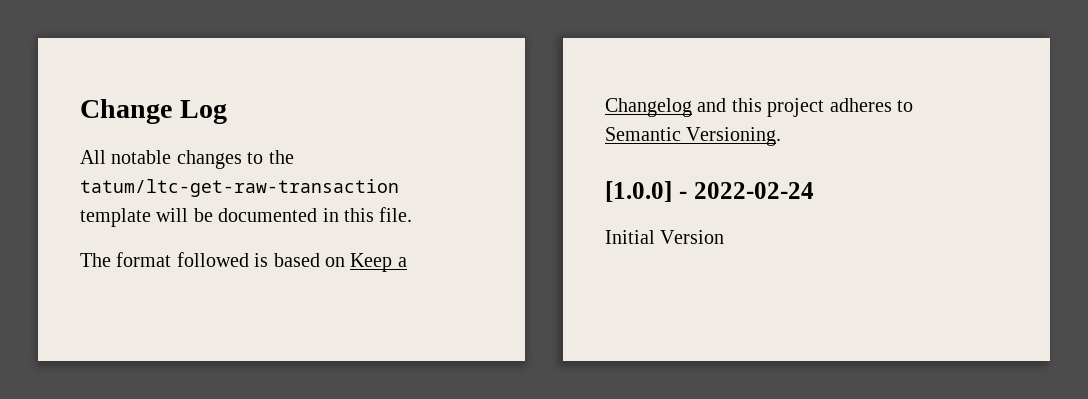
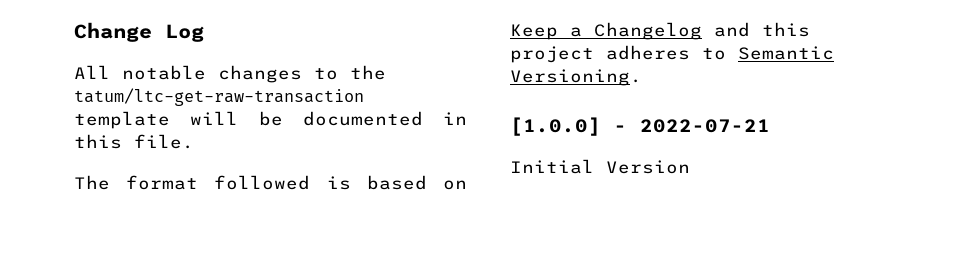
- [1.0.0] - 2022-02-24
+ [1.0.0] - 2022-07-21

